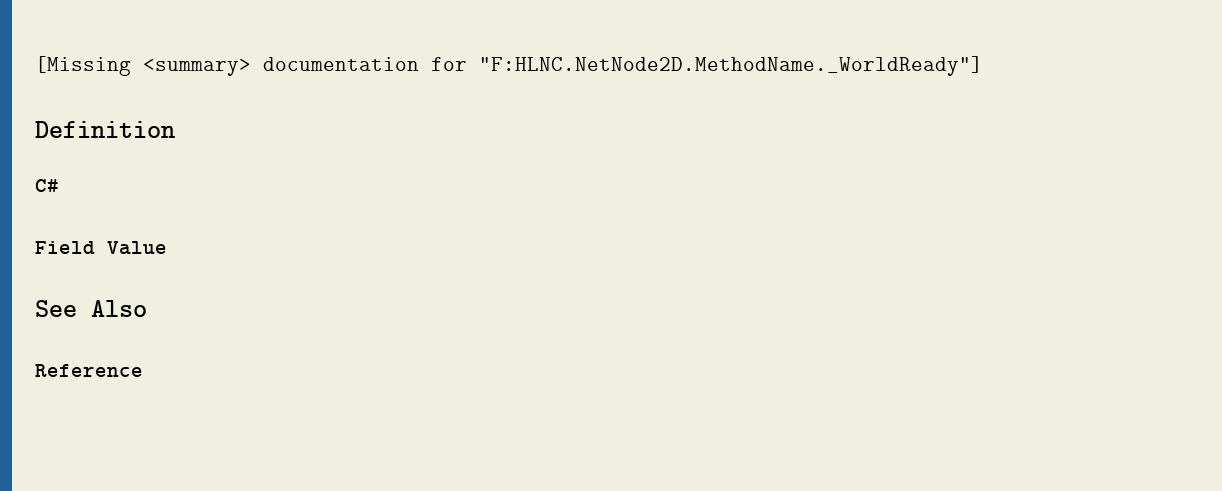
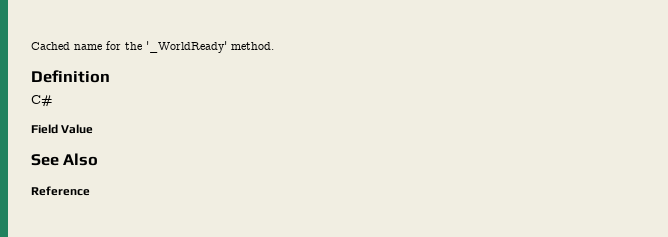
- [Missing <summary> documentation for "F:HLNC.NetNode2D.MethodName._WorldReady"]
+ Cached name for the '_WorldReady' method.

